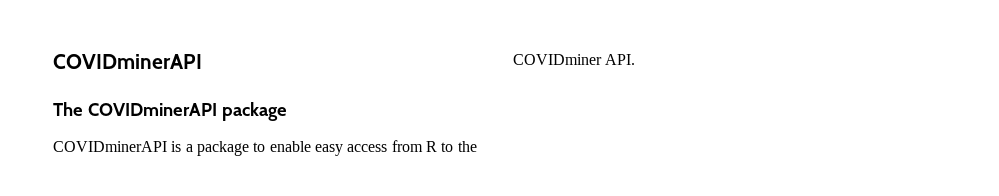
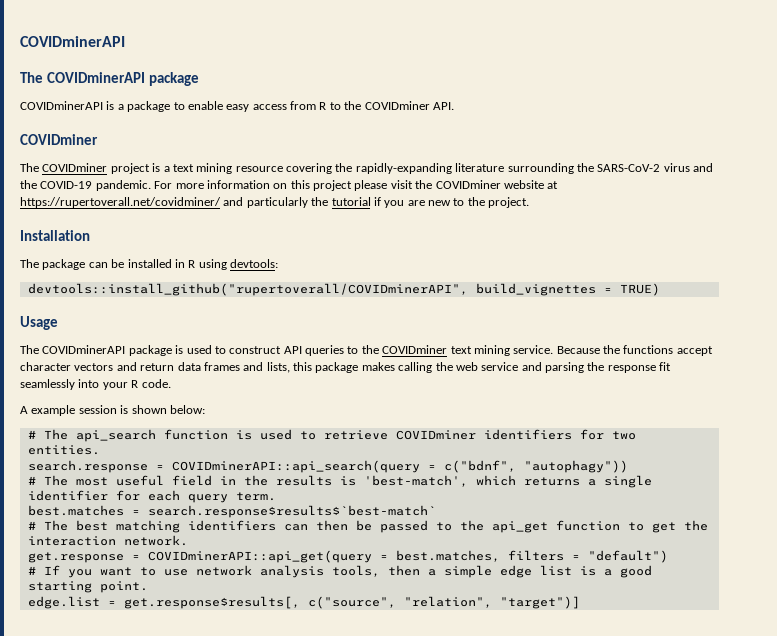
  COVIDminerAPI is a package to enable easy access from R to the COVIDminer API.
+ COVIDminer
+ The COVIDminer project is a text mining resource covering the rapidly-expanding literature surrounding the SARS-CoV-2 virus and the COVID-19 pandemic. For more information on this project please visit the COVIDminer website at https://rupertoverall.net/covidminer/ and particularly the tutorial if you are new to the project.
+ Installation
+ The package can be installed in R using devtools:
+ devtools::install_github("rupertoverall/COVIDminerAPI", build_vignettes = TRUE)
+ Usage
+ The COVIDminerAPI package is used to construct API queries to the COVIDminer text mining service. Because the functions accept character vectors and return data frames and lists, this package makes calling the web service and parsing the response fit seamlessly into your R code.
+ A example session is shown below:
+ # The api_search function is used to retrieve COVIDminer identifiers for two entities.
+ search.response = COVIDminerAPI::api_search(query = c("bdnf", "autophagy"))
+ # The most useful field in the results is 'best-match', which returns a single identifier for each query term.
+ best.matches = search.response$results$`best-match`
+ # The best matching identifiers can then be passed to the api_get function to get the interaction network.
+ get.response = COVIDminerAPI::api_get(query = best.matches, filters = "default")
+ # If you want to use network analysis tools, then a simple edge list is a good starting point.
+ edge.list = get.response$results[, c("source", "relation", "target")]

